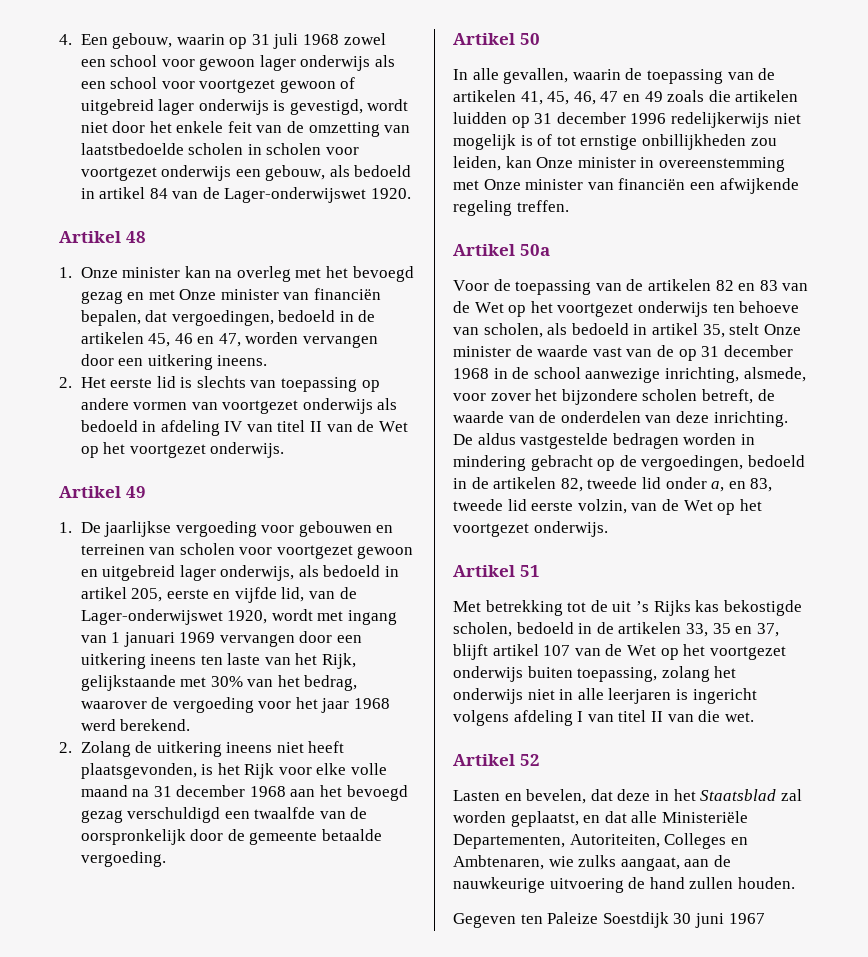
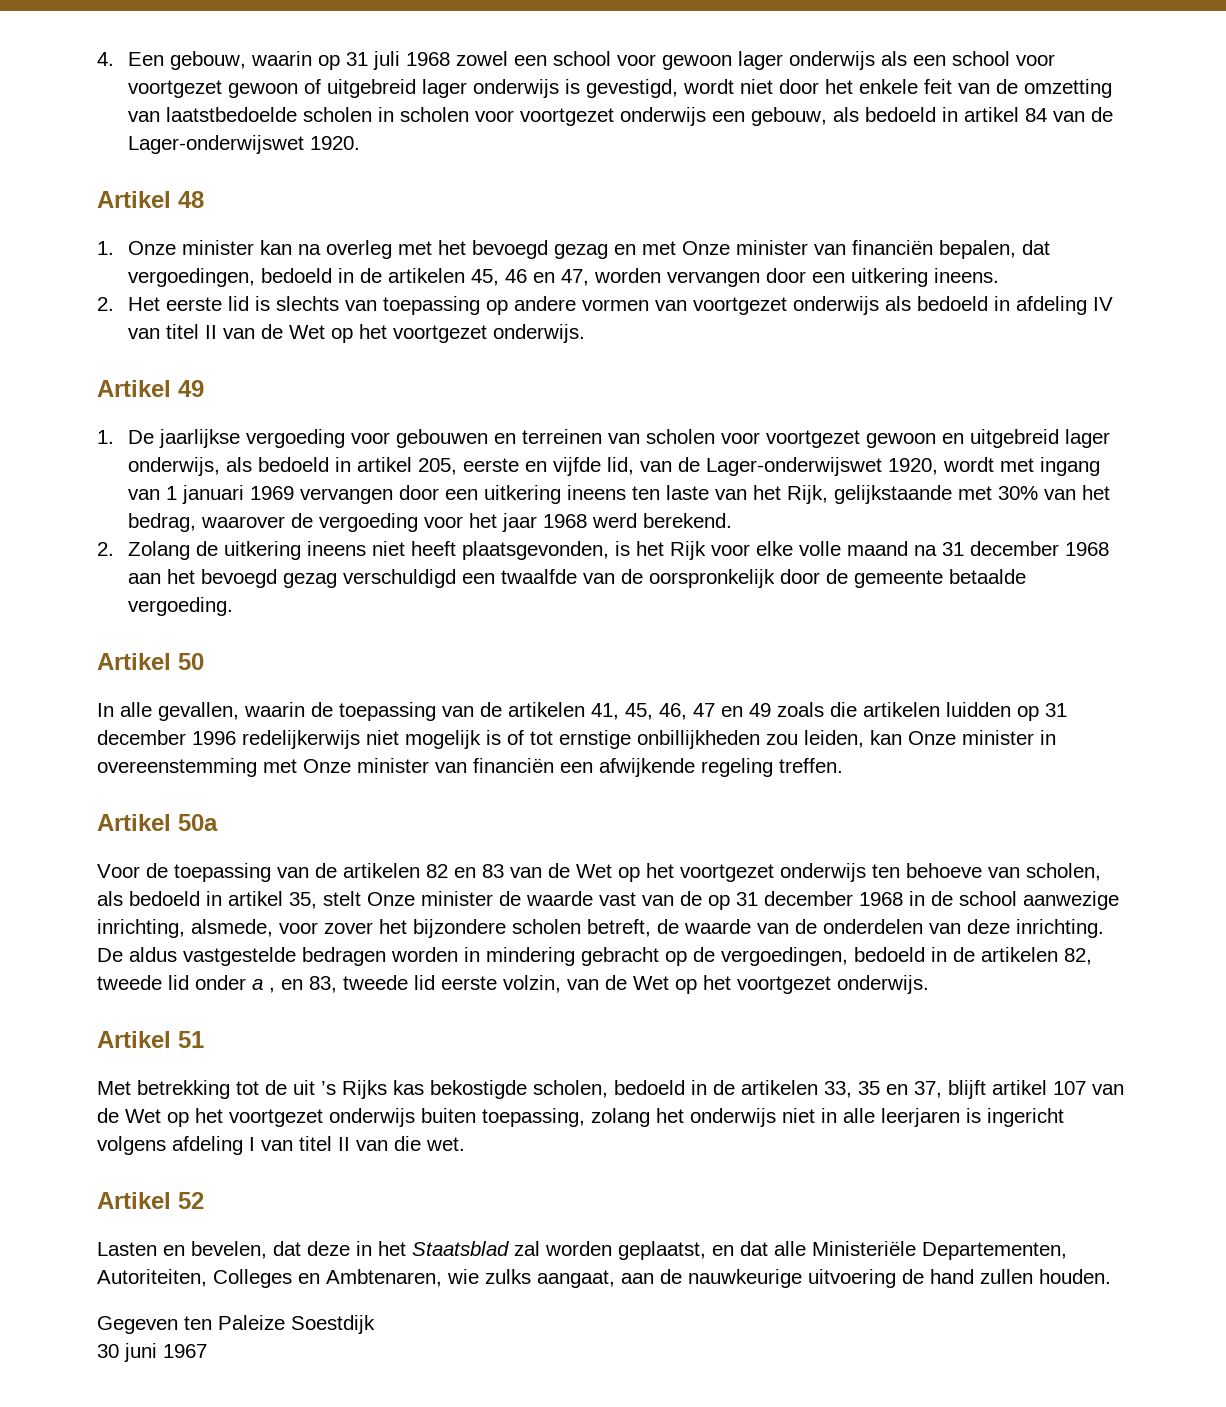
- De aldus vastgestelde bedragen worden in mindering gebracht op de vergoedingen, bedoeld in de artikelen 82, tweede lid onder a, en 83, tweede lid eerste volzin, van de Wet op het voortgezet onderwijs.
+ De aldus vastgestelde bedragen worden in mindering gebracht op de vergoedingen, bedoeld in de artikelen 82, tweede lid onder a , en 83, tweede lid eerste volzin, van de Wet op het voortgezet onderwijs.
- Gegeven ten Paleize Soestdijk 30 juni 1967
+ Gegeven ten Paleize Soestdijk
+ 30 juni 1967

